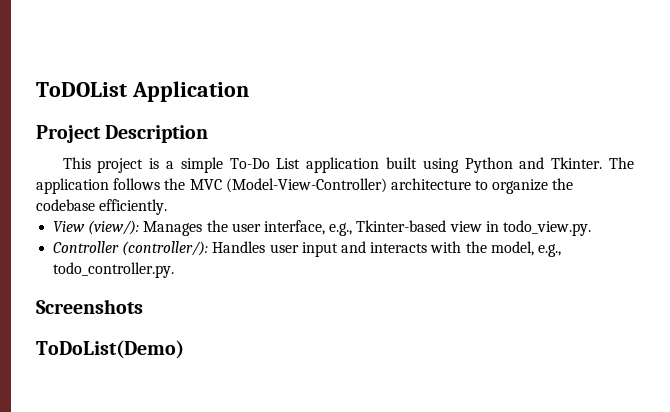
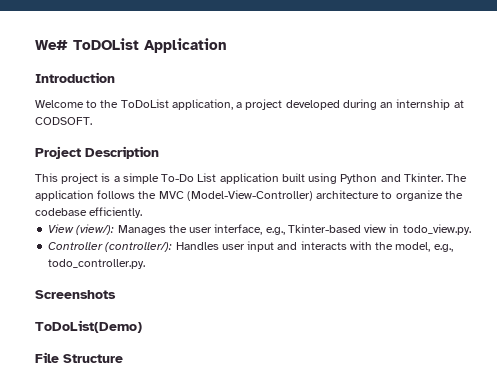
- ToDOList Application
+ We# ToDOList Application
+ Introduction
+ Welcome to the ToDoList application, a project developed during an internship at CODSOFT.
+ File Structure

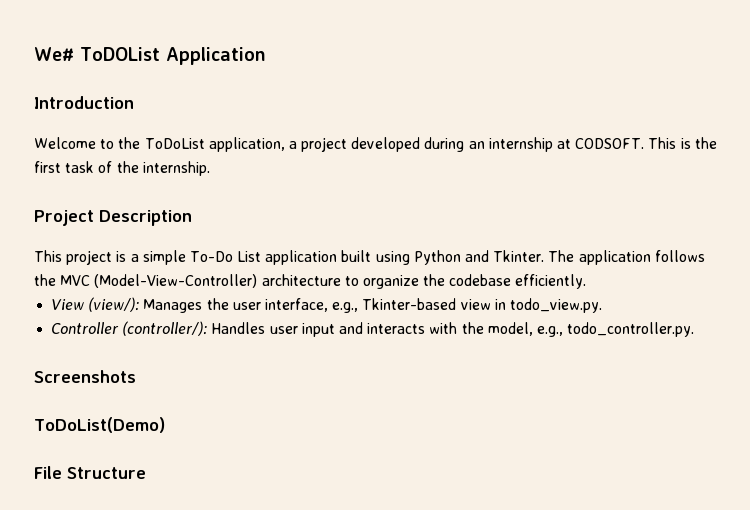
+ This is the first task of the internship.

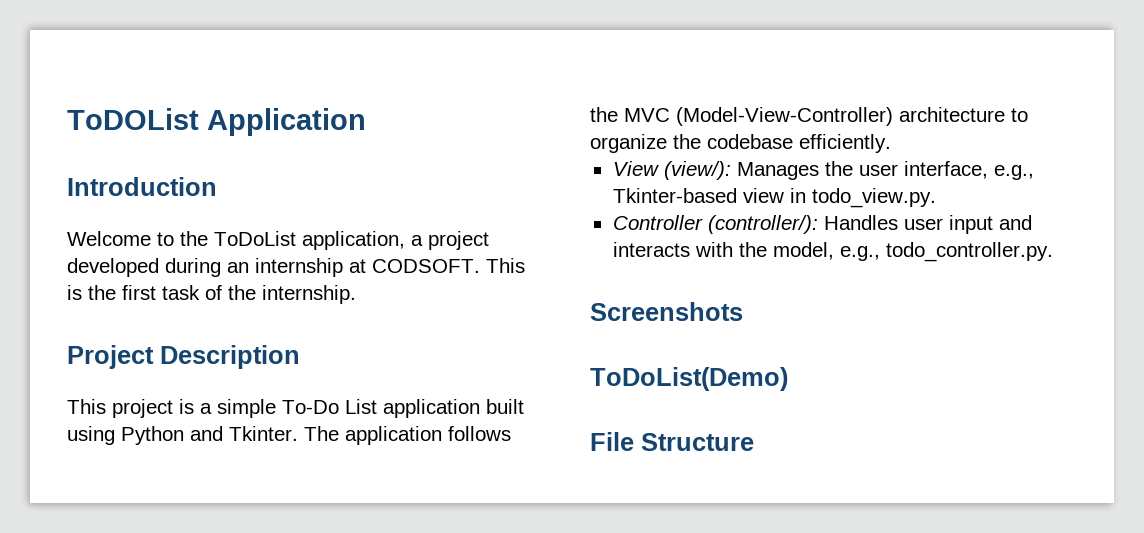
- We# ToDOList Application
+ ToDOList Application

